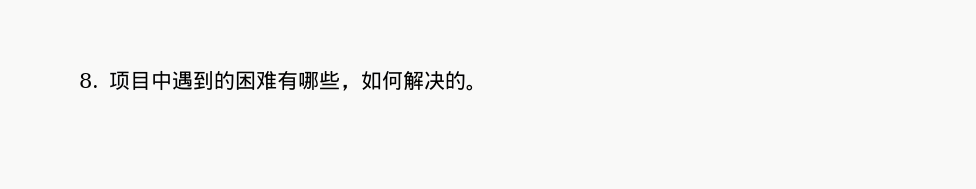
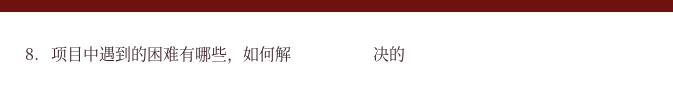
- 8.项目中遇到的困难有哪些，如何解决的。
+ 8.项目中遇到的困难有哪些，如何解决的

